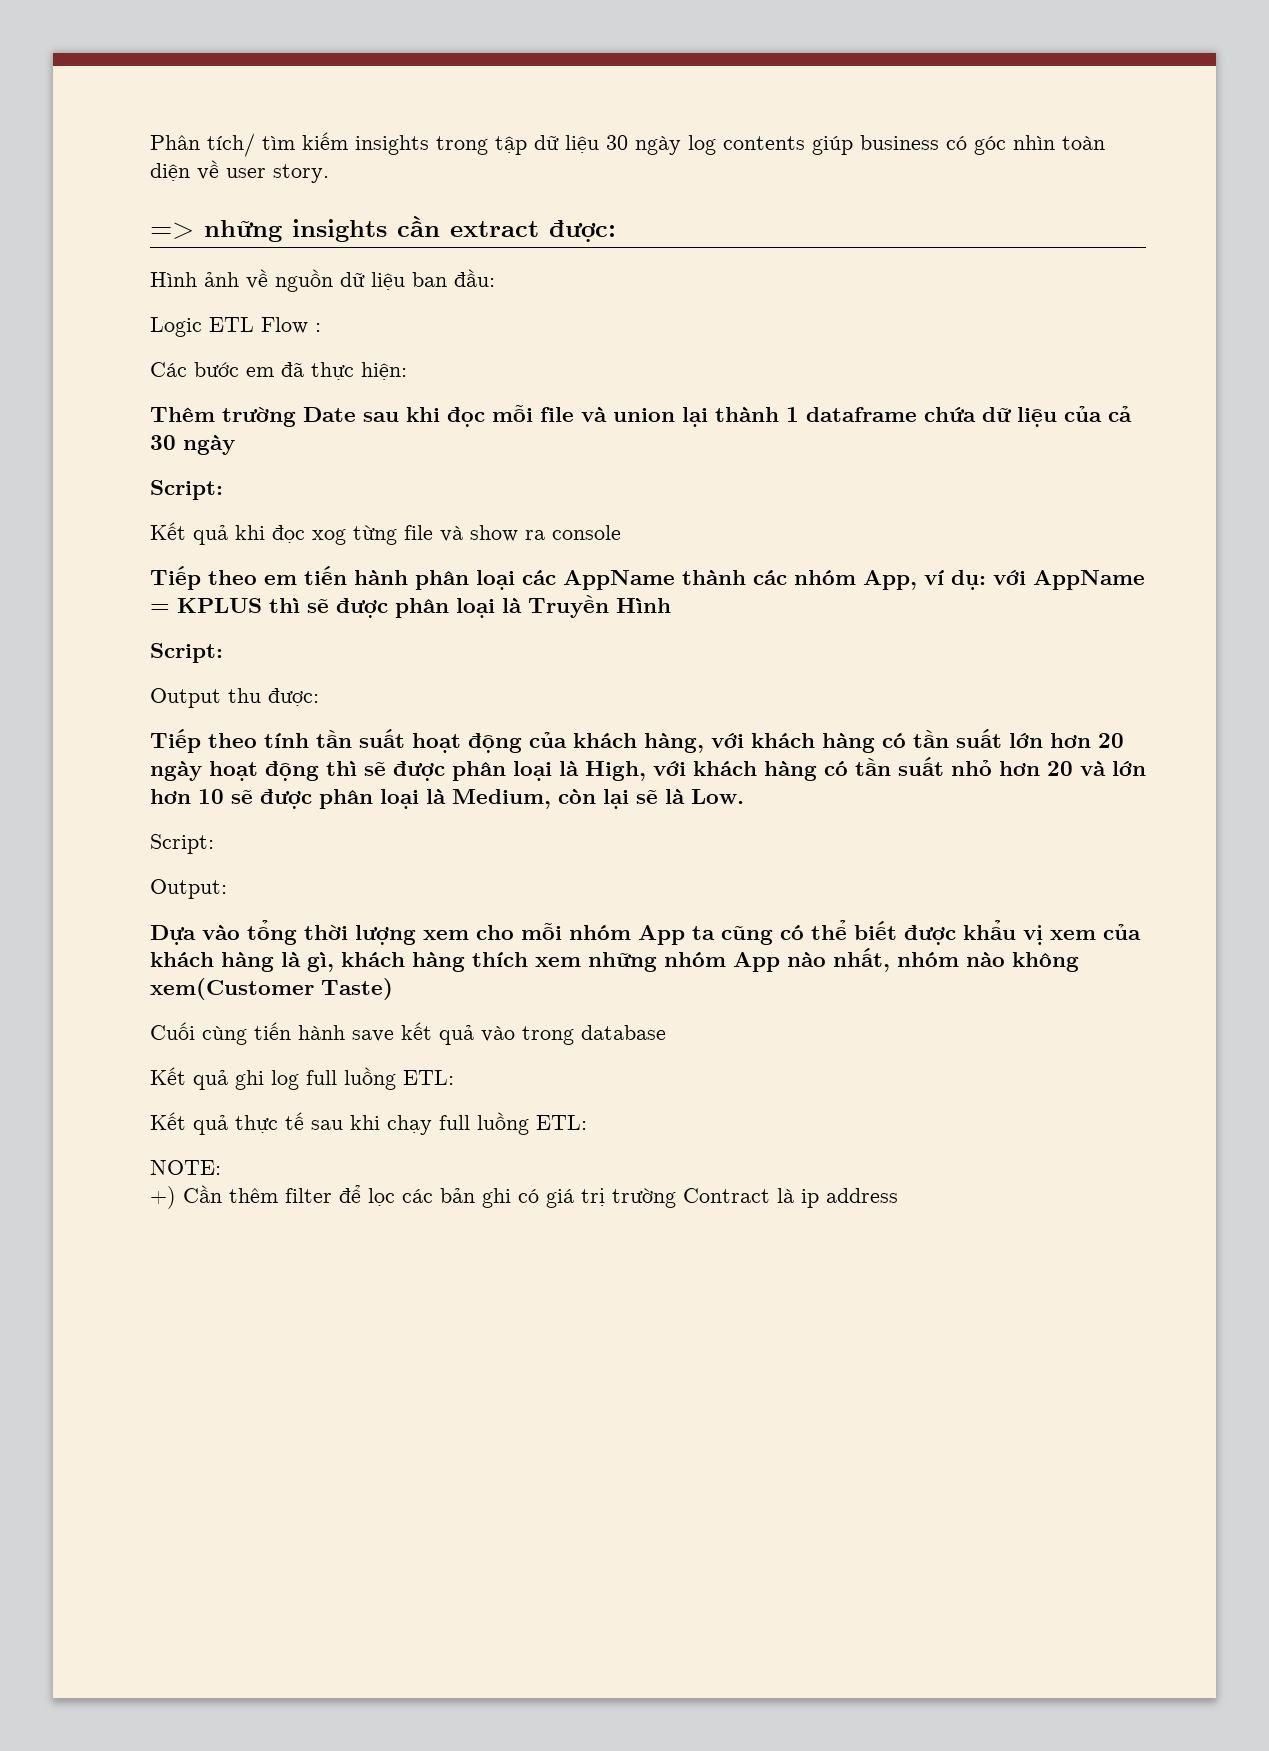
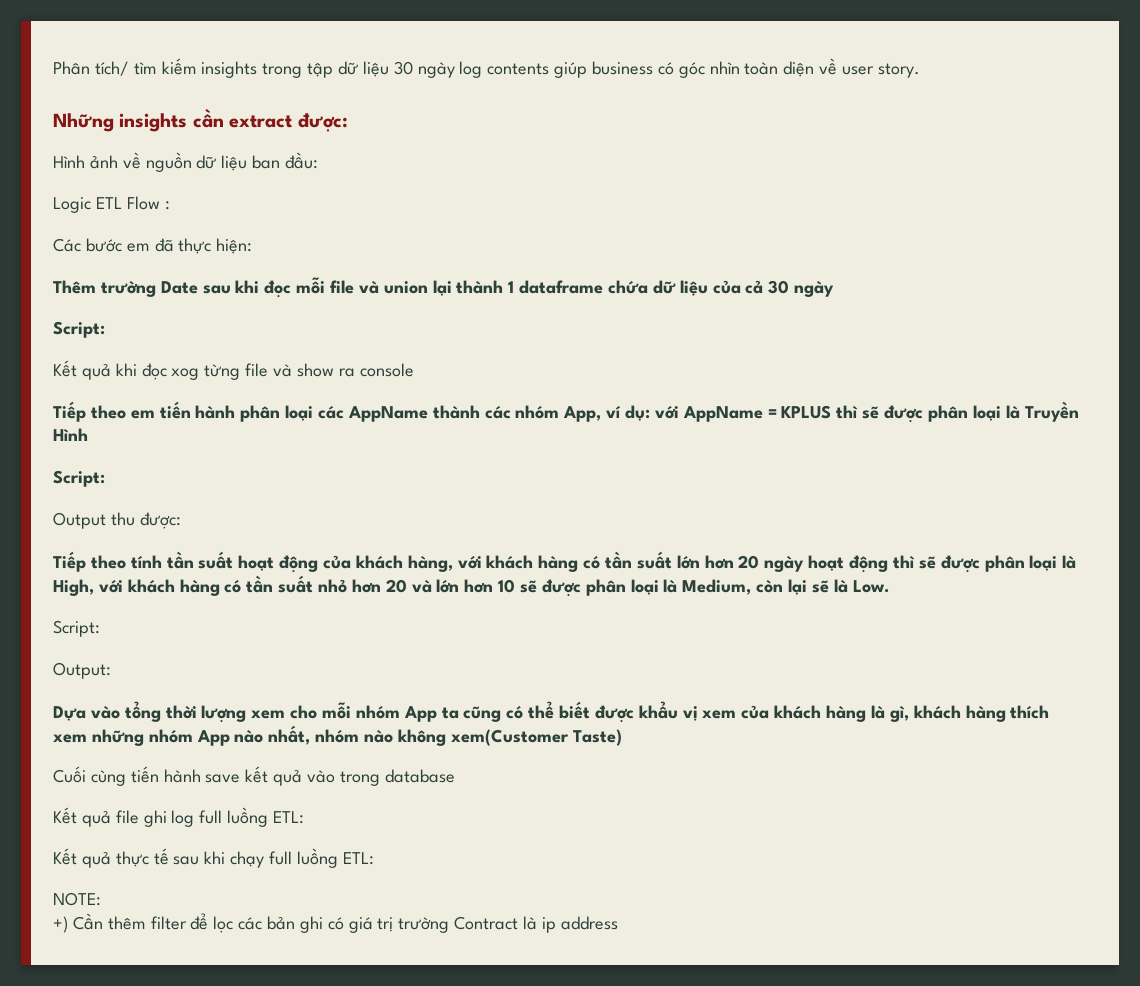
- => những insights cần extract được:
+ Những insights cần extract được:
- Kết quả ghi log full luồng ETL:
+ Kết quả file ghi log full luồng ETL:

